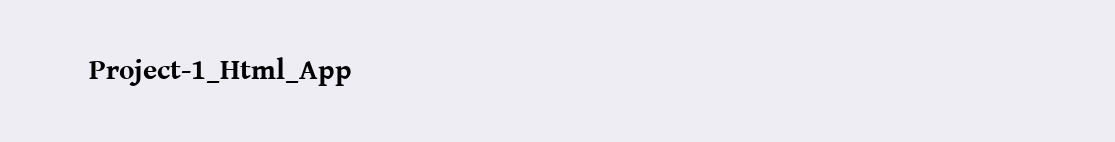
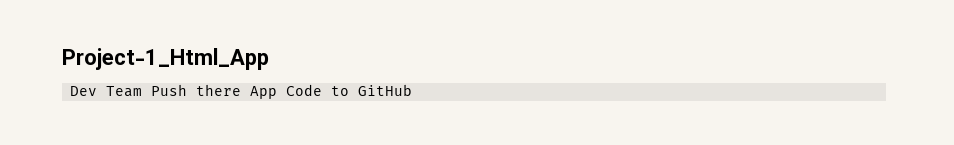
+ Dev Team Push there App Code to GitHub

